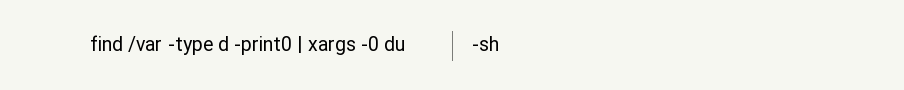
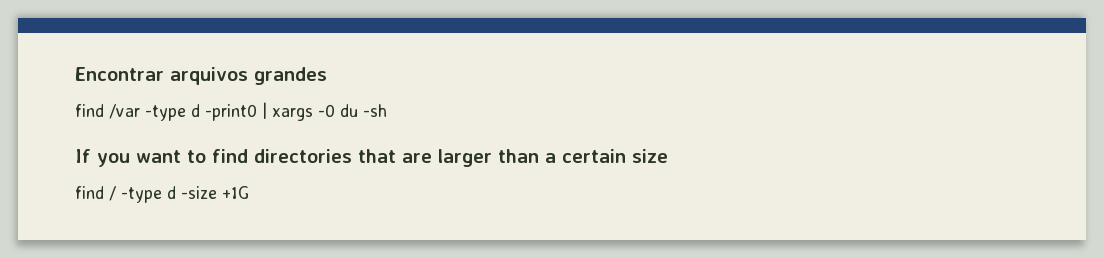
+ Encontrar arquivos grandes
+ If you want to find directories that are larger than a certain size
+ find / -type d -size +1G

